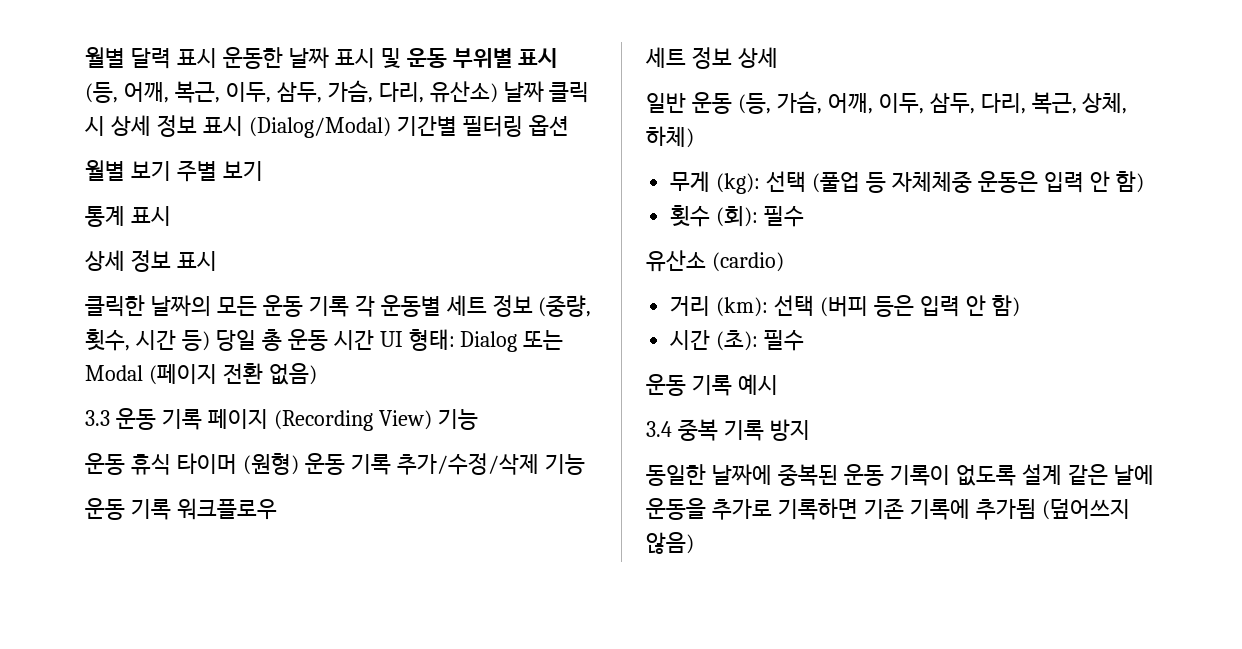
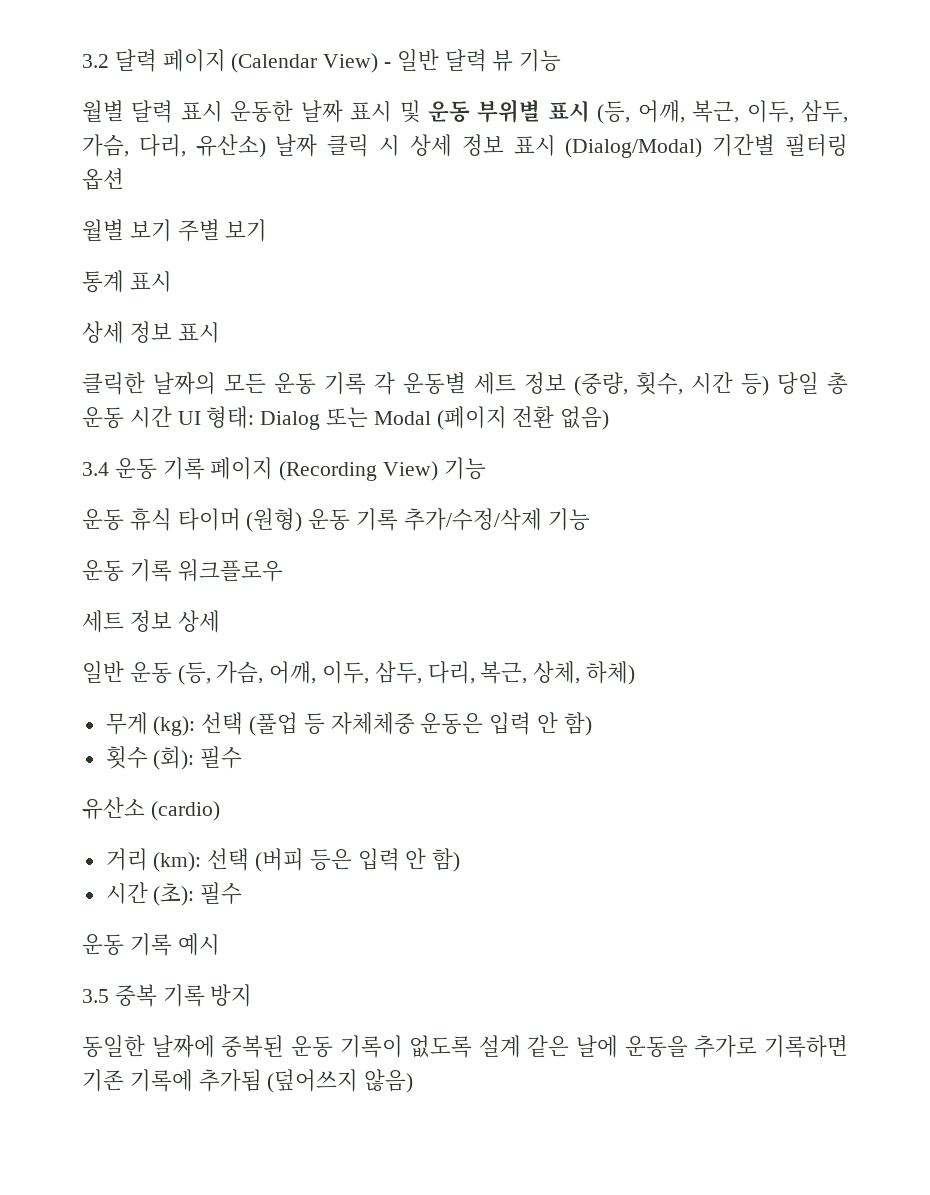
+ 3.2 달력 페이지 (Calendar View) - 일반 달력 뷰 기능
- 3.3 운동 기록 페이지 (Recording View) 기능
+ 3.4 운동 기록 페이지 (Recording View) 기능
- 3.4 중복 기록 방지
+ 3.5 중복 기록 방지

